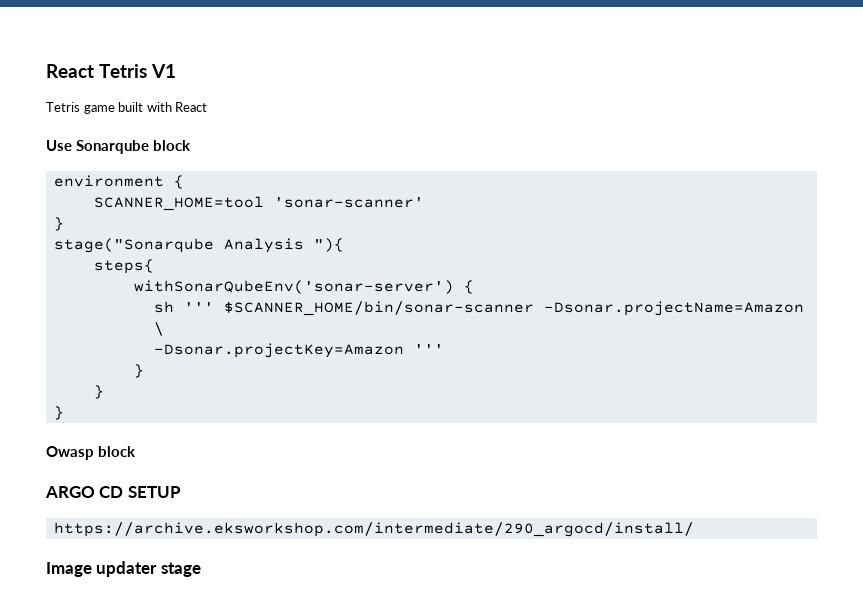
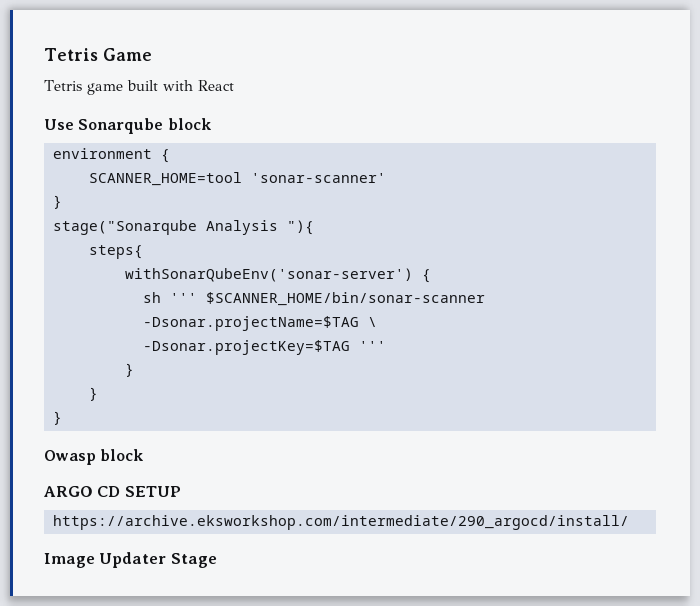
- React Tetris V1
+ Tetris Game
- sh ''' $SCANNER_HOME/bin/sonar-scanner -Dsonar.projectName=Amazon \
+ sh ''' $SCANNER_HOME/bin/sonar-scanner -Dsonar.projectName=$TAG \
- -Dsonar.projectKey=Amazon '''
+ -Dsonar.projectKey=$TAG '''
- Image updater stage
+ Image Updater Stage

